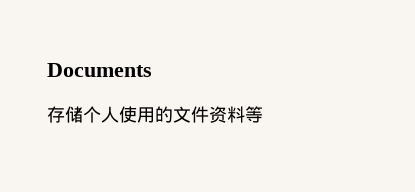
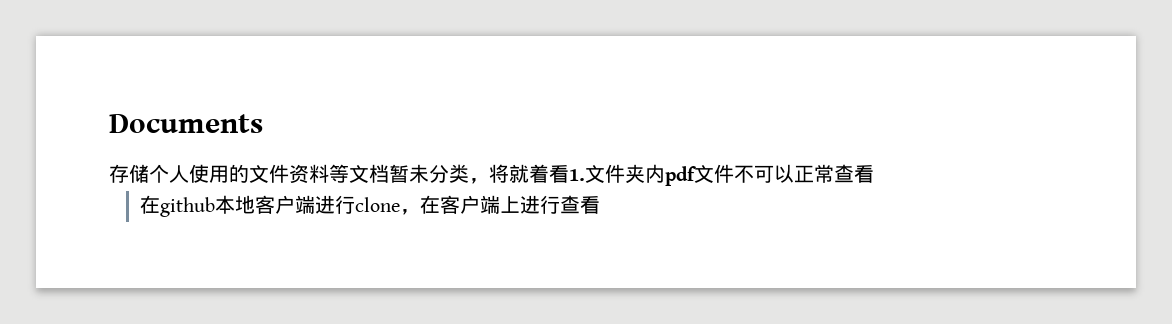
- 存储个人使用的文件资料等
+ 存储个人使用的文件资料等文档暂未分类，将就着看1.文件夹内pdf文件不可以正常查看
+ 在github本地客户端进行clone，在客户端上进行查看

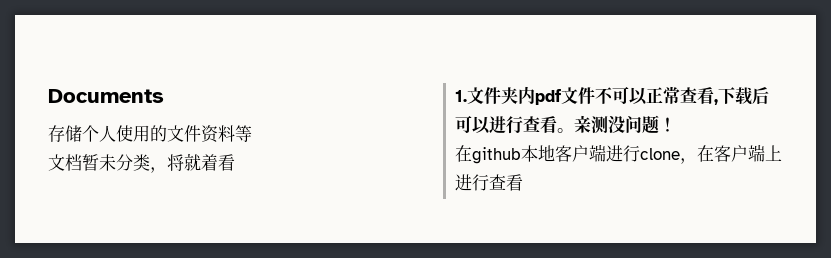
- 存储个人使用的文件资料等文档暂未分类，将就着看1.文件夹内pdf文件不可以正常查看
+ 存储个人使用的文件资料等
+ 文档暂未分类，将就着看
+ 1.文件夹内pdf文件不可以正常查看,下载后可以进行查看。亲测没问题！

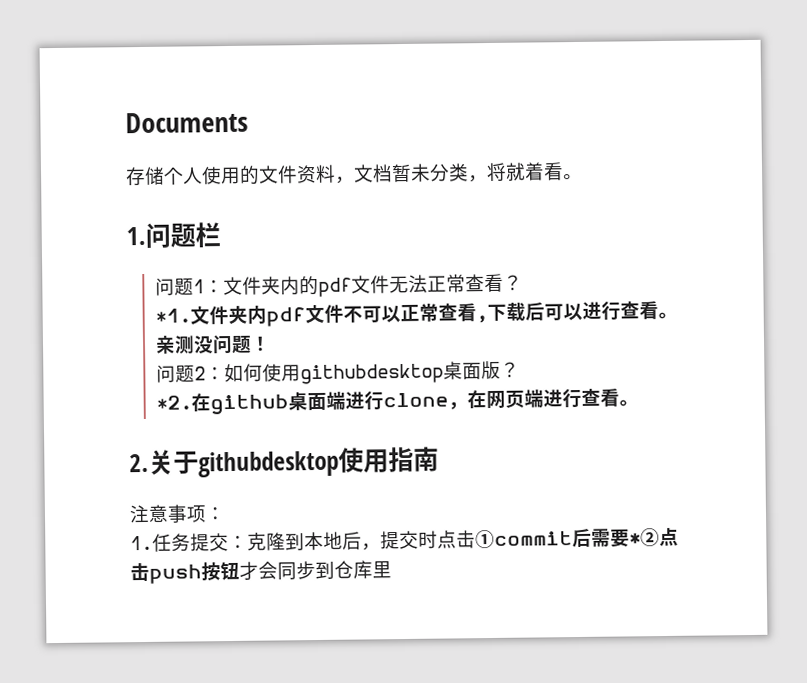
- 存储个人使用的文件资料等
- 文档暂未分类，将就着看
- 1.文件夹内pdf文件不可以正常查看,下载后可以进行查看。
+ 存储个人使用的文件资料，文档暂未分类，将就着看。
+ 1.问题栏
+ 问题1：文件夹内的pdf文件无法正常查看？
+ *1.文件夹内pdf文件不可以正常查看,下载后可以进行查看。
- 在github本地客户端进行clone，在客户端上进行查看
+ 问题2：如何使用githubdesktop桌面版？
+ *2.在github桌面端进行clone，在网页端进行查看。
+ 2.关于githubdesktop使用指南
+ 注意事项：
+ 1.任务提交：克隆到本地后，提交时点击①commit后需要*②点击push按钮才会同步到仓库里

